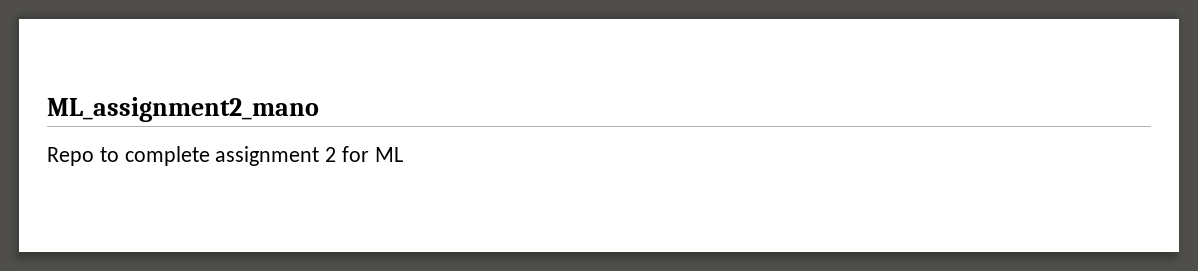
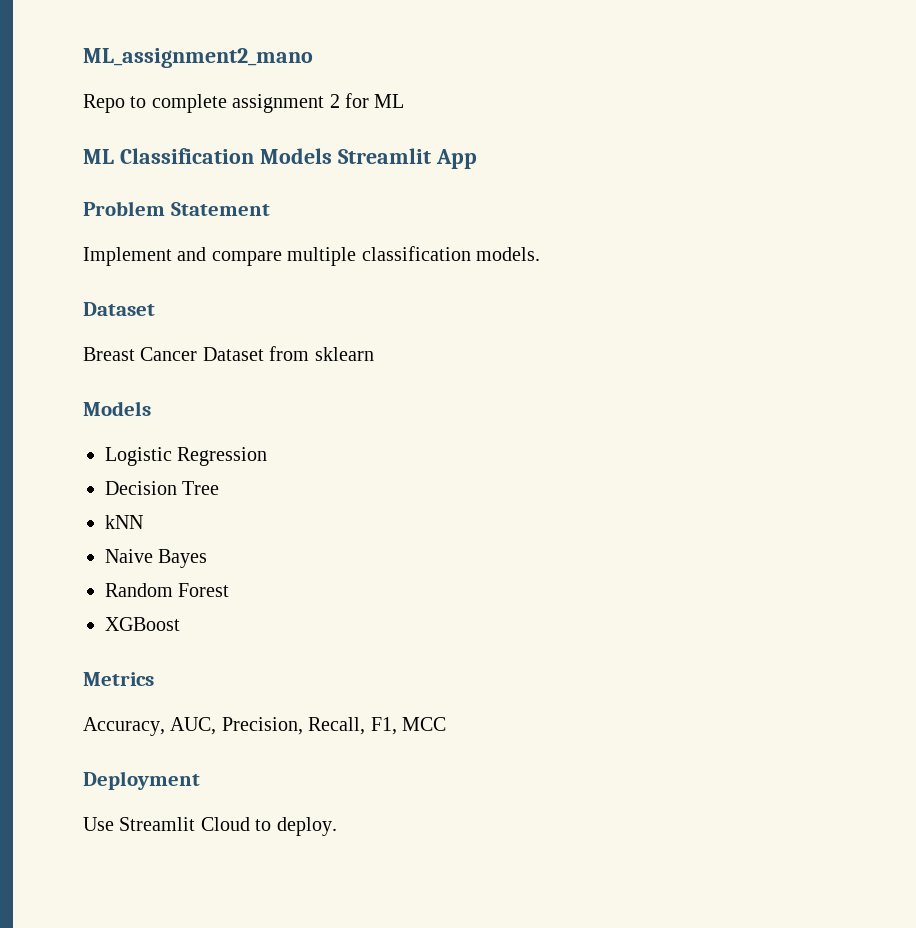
+ ML Classification Models Streamlit App
+ Problem Statement
+ Implement and compare multiple classification models.
+ Dataset
+ Breast Cancer Dataset from sklearn
+ Models
+ Logistic Regression
+ Decision Tree
+ kNN
+ Naive Bayes
+ Random Forest
+ XGBoost
+ Metrics
+ Accuracy, AUC, Precision, Recall, F1, MCC
+ Deployment
+ Use Streamlit Cloud to deploy.

